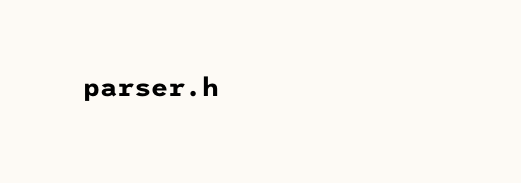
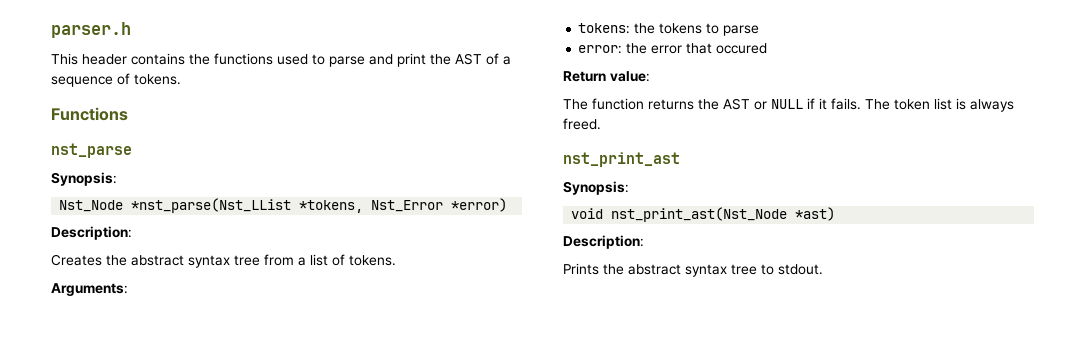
+ This header contains the functions used to parse and print the AST of a sequence of tokens.
+ Functions
+ nst_parse
+ Synopsis:
+ Nst_Node *nst_parse(Nst_LList *tokens, Nst_Error *error)
+ Description:
+ Creates the abstract syntax tree from a list of tokens.
+ Arguments:
+ tokens: the tokens to parse
+ error: the error that occured
+ Return value:
+ The function returns the AST or NULL if it fails. The token list is always freed.
+ nst_print_ast
+ Synopsis:
+ void nst_print_ast(Nst_Node *ast)
+ Description:
+ Prints the abstract syntax tree to stdout.

